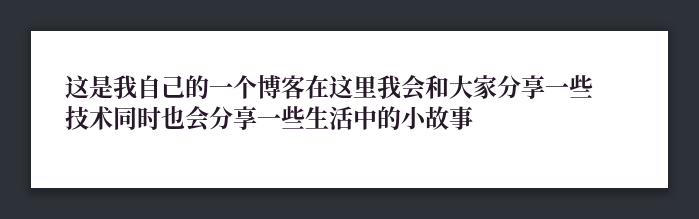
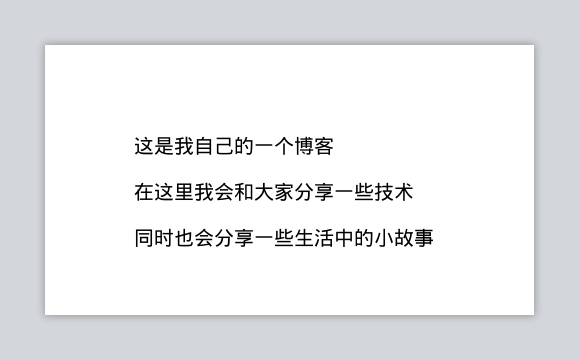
- 这是我自己的一个博客在这里我会和大家分享一些技术同时也会分享一些生活中的小故事
+ 这是我自己的一个博客
+ 在这里我会和大家分享一些技术
+ 同时也会分享一些生活中的小故事

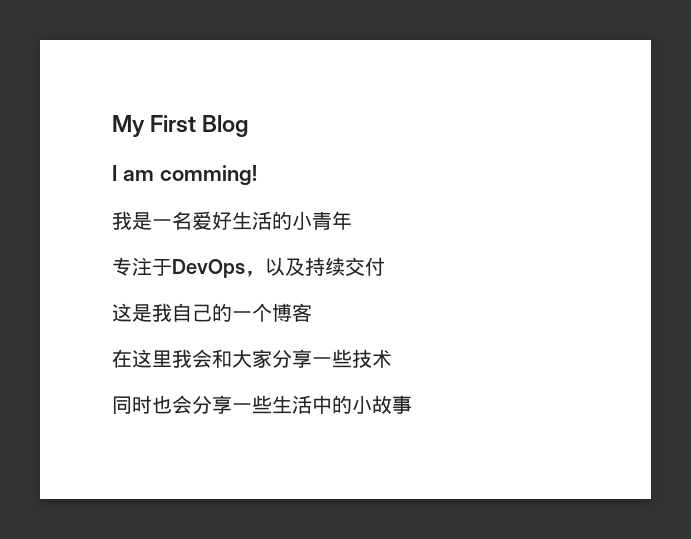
+ My First Blog
+ I am comming!
+ 我是一名爱好生活的小青年
+ 专注于DevOps，以及持续交付

